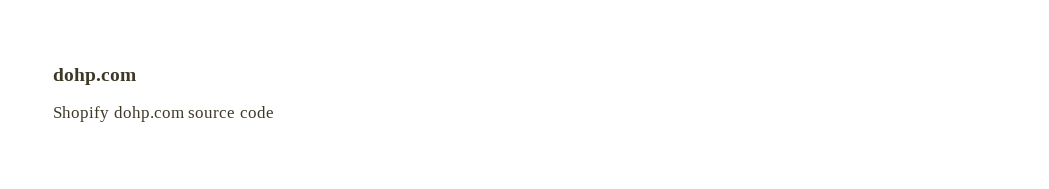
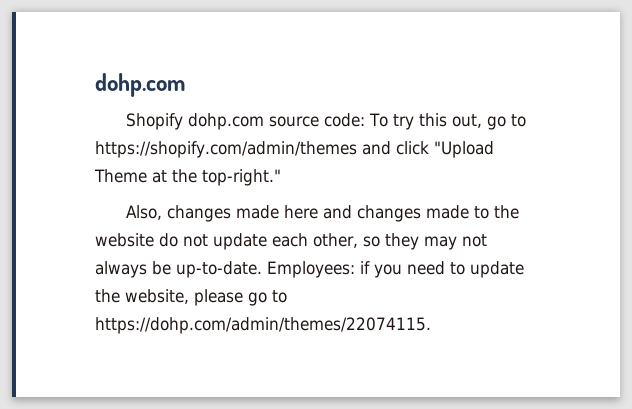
- Shopify dohp.com source code
+ Shopify dohp.com source code: To try this out, go to https://shopify.com/admin/themes and click "Upload Theme at the top-right."
+ Also, changes made here and changes made to the website do not update each other, so they may not always be up-to-date. Employees: if you need to update the website, please go to https://dohp.com/admin/themes/22074115.

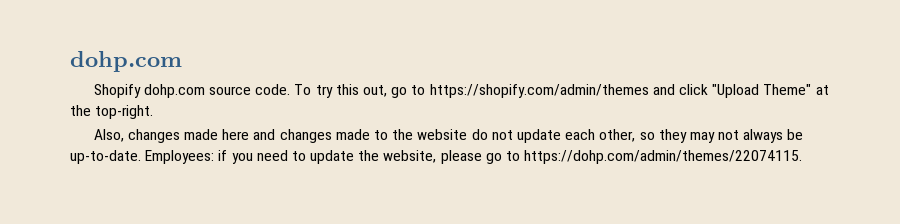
- Shopify dohp.com source code: To try this out, go to https://shopify.com/admin/themes and click "Upload Theme at the top-right."
+ Shopify dohp.com source code. To try this out, go to https://shopify.com/admin/themes and click "Upload Theme" at the top-right.

